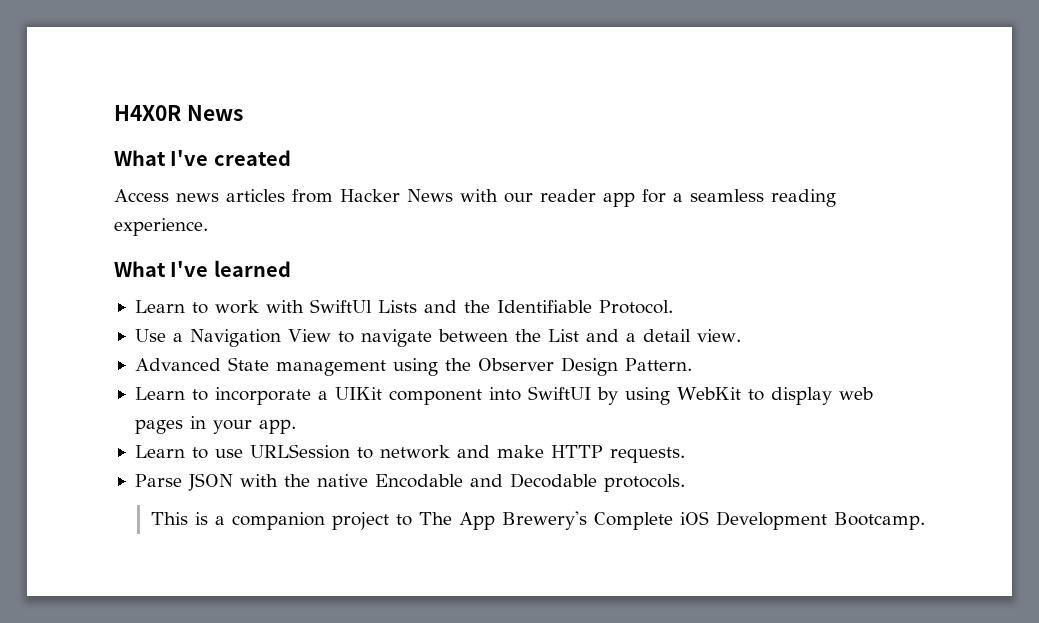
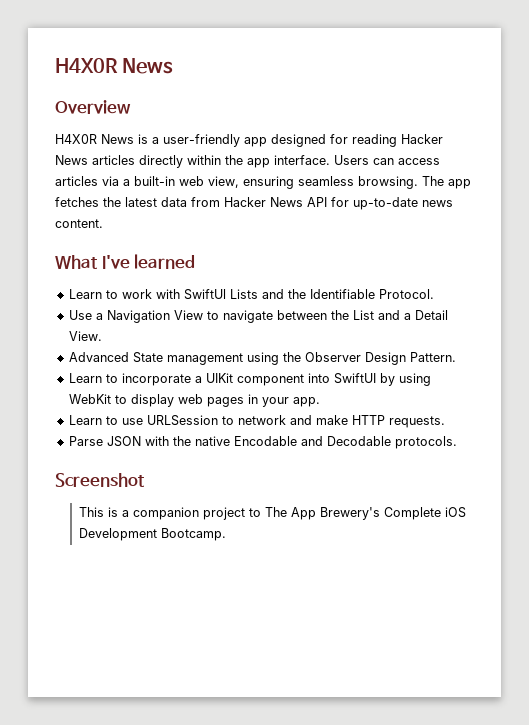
- What I've created
- Access news articles from Hacker News with our reader app for a seamless reading experience.
+ Overview
+ H4X0R News is a user-friendly app designed for reading Hacker News articles directly within the app interface. Users can access articles via a built-in web view, ensuring seamless browsing. The app fetches the latest data from Hacker News API for up-to-date news content.
- Use a Navigation View to navigate between the List and a detail view.
+ Use a Navigation View to navigate between the List and a Detail View.
+ Screenshot

